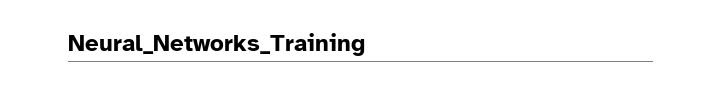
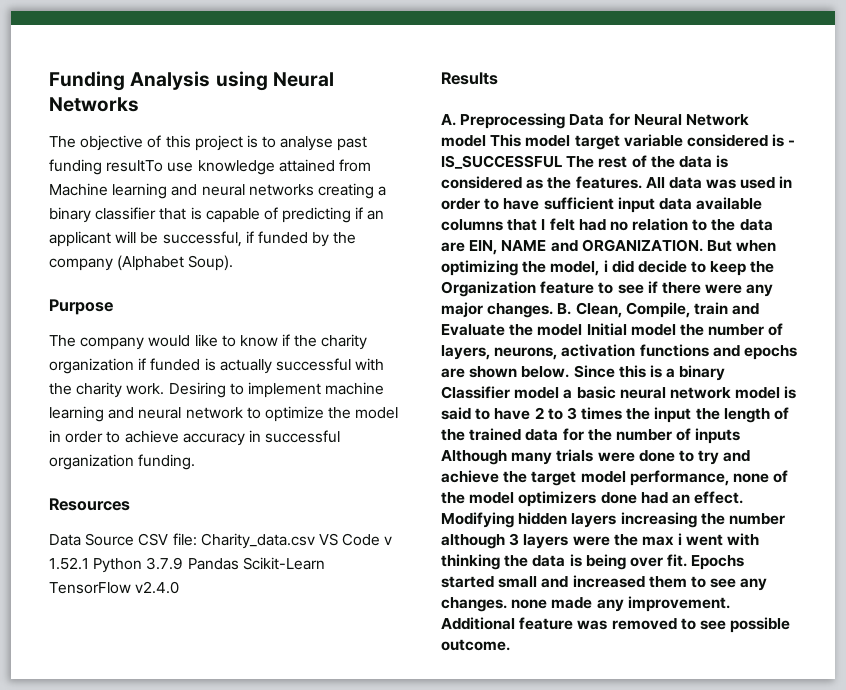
- Neural_Networks_Training
+ Funding Analysis using Neural Networks
+ The objective of this project is to analyse past funding resultTo use knowledge attained from Machine learning and neural networks creating a binary classifier that is capable of predicting if an applicant will be successful, if funded by the company (Alphabet Soup).
+ Purpose
+ The company would like to know if the charity organization if funded is actually successful with the charity work. Desiring to implement machine learning and neural network to optimize the model in order to achieve accuracy in successful organization funding.
+ Resources
+ Data Source CSV file: Charity_data.csv VS Code v 1.52.1 Python 3.7.9 Pandas Scikit-Learn TensorFlow v2.4.0
+ Results
+ A. Preprocessing Data for Neural Network model This model target variable considered is - IS_SUCCESSFUL The rest of the data is considered as the features. All data was used in order to have sufficient input data available columns that I felt had no relation to the data are EIN, NAME and ORGANIZATION. But when optimizing the model, i did decide to keep the Organization feature to see if there were any major changes. B. Clean, Compile, train and Evaluate the model Initial model the number of layers, neurons, activation functions and epochs are shown below. Since this is a binary Classifier model a basic neural network model is said to have 2 to 3 times the input the length of the trained data for the number of inputs Although many trials were done to try and achieve the target model performance, none of the model optimizers done had an effect. Modifying hidden layers increasing the number although 3 layers were the max i went with thinking the data is being over fit. Epochs started small and increased them to see any changes. none made any improvement. Additional feature was removed to see possible outcome.

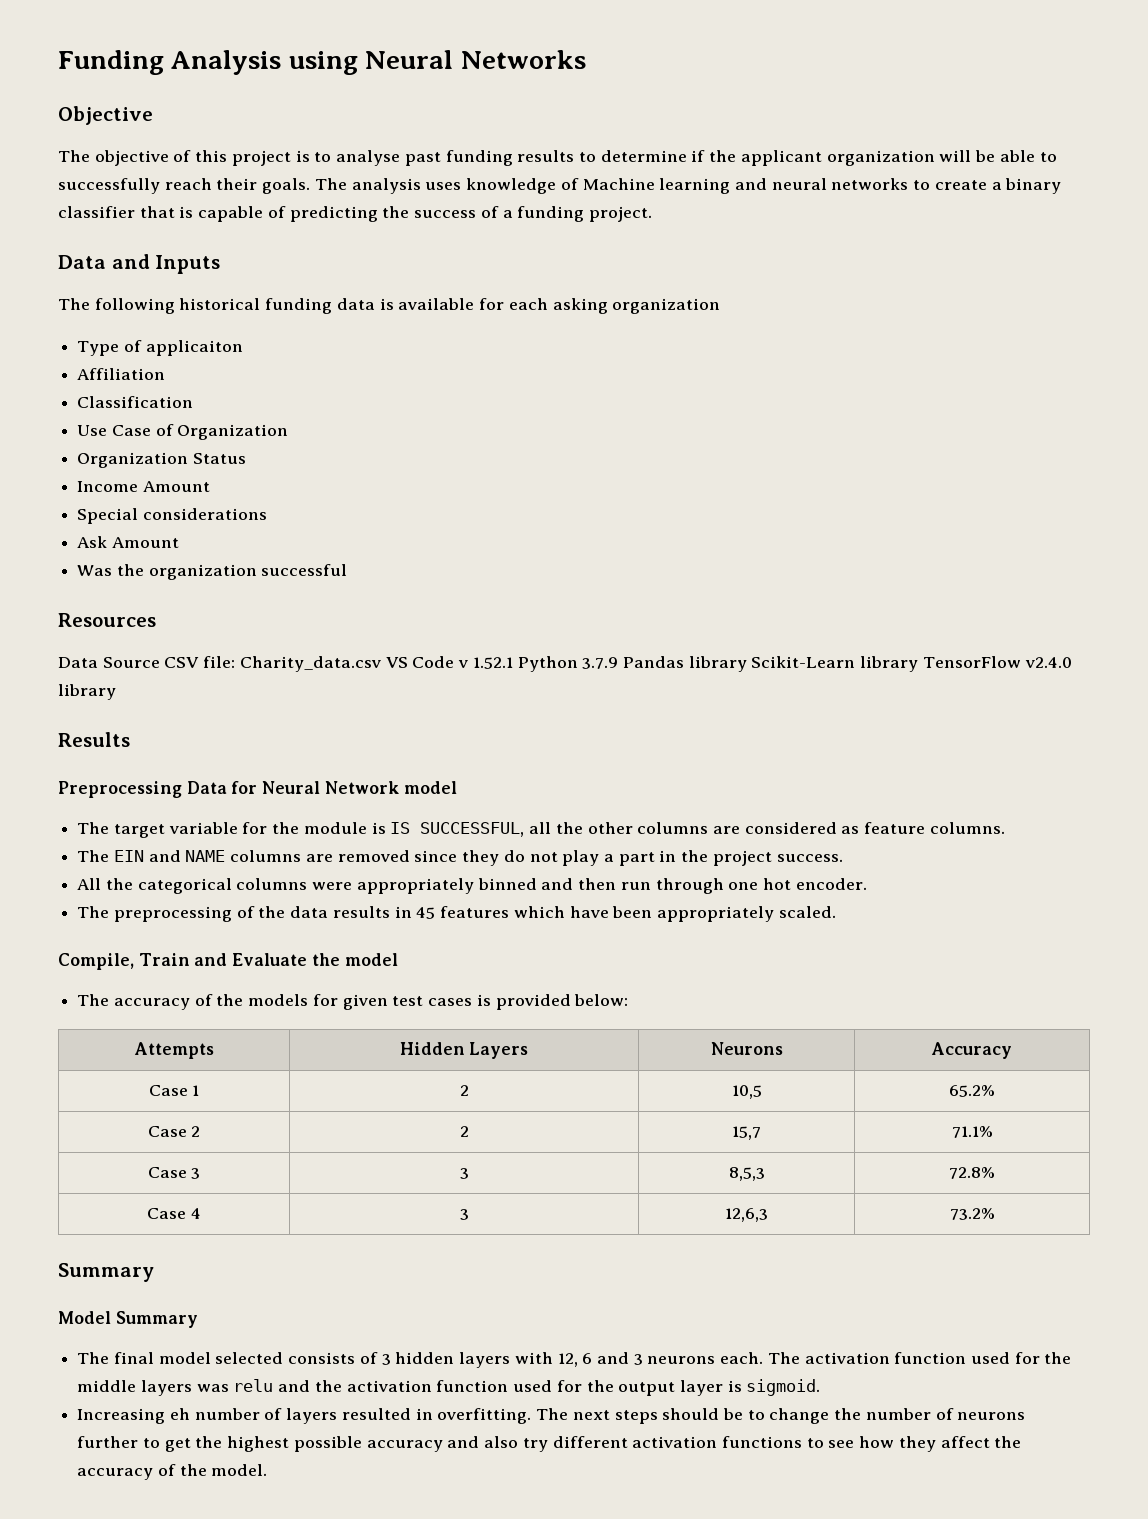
+ Objective
- The objective of this project is to analyse past funding resultTo use knowledge attained from Machine learning and neural networks creating a binary classifier that is capable of predicting if an applicant will be successful, if funded by the company (Alphabet Soup).
- Purpose
- The company would like to know if the charity organization if funded is actually successful with the charity work. Desiring to implement machine learning and neural network to optimize the model in order to achieve accuracy in successful organization funding.
+ The objective of this project is to analyse past funding results to determine if the applicant organization will be able to successfully reach their goals. The analysis uses knowledge of Machine learning and neural networks to create a binary classifier that is capable of predicting the success of a funding project.
+ Data and Inputs
+ The following historical funding data is available for each asking organization
+ Type of applicaiton
+ Affiliation
+ Classification
+ Use Case of Organization
+ Organization Status
+ Income Amount
+ Special considerations
+ Ask Amount
+ Was the organization successful
- Data Source CSV file: Charity_data.csv VS Code v 1.52.1 Python 3.7.9 Pandas Scikit-Learn TensorFlow v2.4.0
+ Data Source CSV file: Charity_data.csv VS Code v 1.52.1 Python 3.7.9 Pandas library Scikit-Learn library TensorFlow v2.4.0 library
- A. Preprocessing Data for Neural Network model This model target variable considered is - IS_SUCCESSFUL The rest of the data is considered as the features. All data was used in order to have sufficient input data available columns that I felt had no relation to the data are EIN, NAME and ORGANIZATION. But when optimizing the model, i did decide to keep the Organization feature to see if there were any major changes. B. Clean, Compile, train and Evaluate the model Initial model the number of layers, neurons, activation functions and epochs are shown below. Since this is a binary Classifier model a basic neural network model is said to have 2 to 3 times the input the length of the trained data for the number of inputs Although many trials were done to try and achieve the target model performance, none of the model optimizers done had an effect. Modifying hidden layers increasing the number although 3 layers were the max i went with thinking the data is being over fit. Epochs started small and increased them to see any changes. none made any improvement. Additional feature was removed to see possible outcome.
+ Preprocessing Data for Neural Network model
+ The target variable for the module is IS SUCCESSFUL, all the other columns are considered as feature columns.
+ The EIN and NAME columns are removed since they do not play a part in the project success.
+ All the categorical columns were appropriately binned and then run through one hot encoder.
+ The preprocessing of the data results in 45 features which have been appropriately scaled.
+ Compile, Train and Evaluate the model
+ The accuracy of the models for given test cases is provided below:
+ Attempts | Hidden Layers | Neurons | Accuracy
+ Case 1 | 2 | 10,5 | 65.2%
+ Case 2 | 2 | 15,7 | 71.1%
+ Case 3 | 3 | 8,5,3 | 72.8%
+ Case 4 | 3 | 12,6,3 | 73.2%
+ Summary
+ Model Summary
+ The final model selected consists of 3 hidden layers with 12, 6 and 3 neurons each. The activation function used for the middle layers was relu and the activation function used for the output layer is sigmoid.
+ Increasing eh number of layers resulted in overfitting. The next steps should be to change the number of neurons further to get the highest possible accuracy and also try different activation functions to see how they affect the accuracy of the model.

